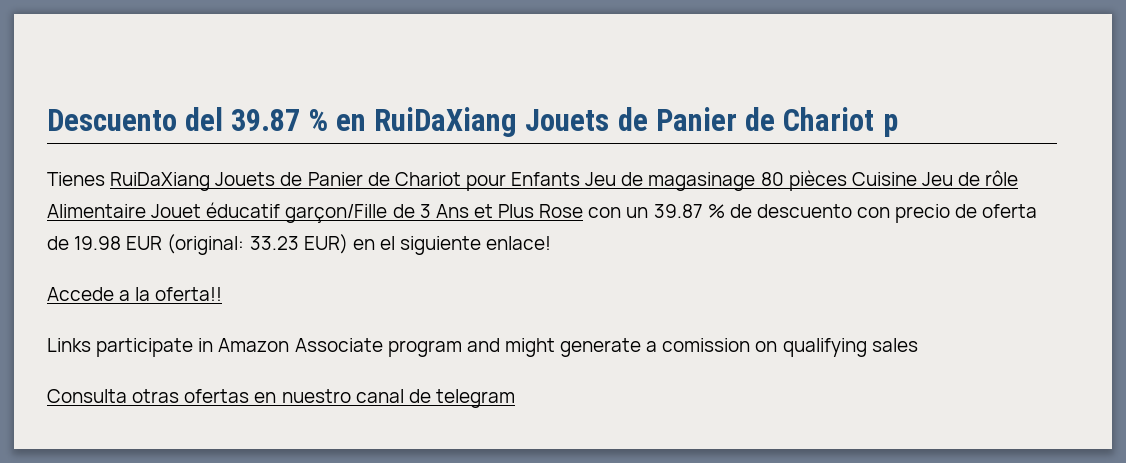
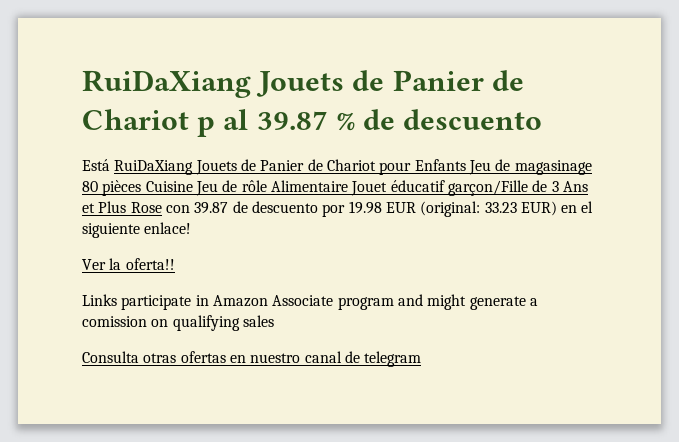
- Descuento del 39.87 % en RuiDaXiang Jouets de Panier de Chariot p
- Tienes RuiDaXiang Jouets de Panier de Chariot pour Enfants Jeu de magasinage 80 pièces Cuisine Jeu de rôle Alimentaire Jouet éducatif garçon/Fille de 3 Ans et Plus Rose con un 39.87 % de descuento con precio de oferta de 19.98 EUR (original: 33.23 EUR) en el siguiente enlace!
+ RuiDaXiang Jouets de Panier de Chariot p al 39.87 % de descuento
+ Está RuiDaXiang Jouets de Panier de Chariot pour Enfants Jeu de magasinage 80 pièces Cuisine Jeu de rôle Alimentaire Jouet éducatif garçon/Fille de 3 Ans et Plus Rose con 39.87 de descuento por 19.98 EUR (original: 33.23 EUR) en el siguiente enlace!
- Accede a la oferta!!
+ Ver la oferta!!

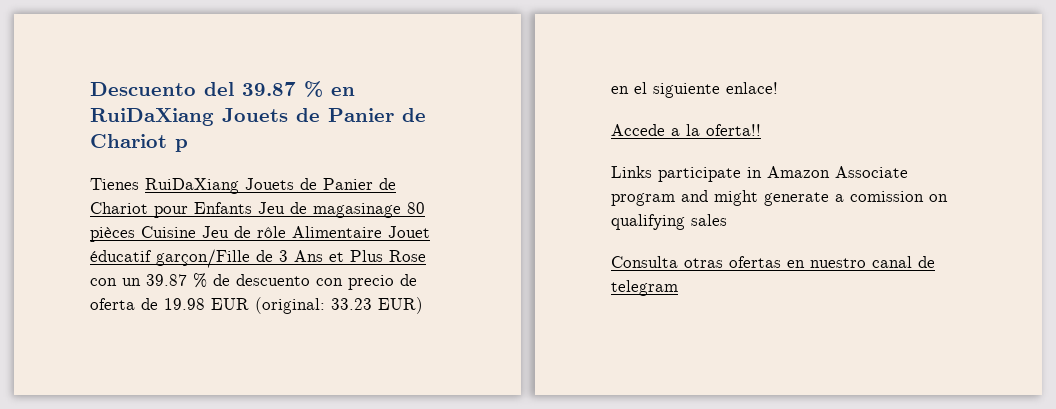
- RuiDaXiang Jouets de Panier de Chariot p al 39.87 % de descuento
- Está RuiDaXiang Jouets de Panier de Chariot pour Enfants Jeu de magasinage 80 pièces Cuisine Jeu de rôle Alimentaire Jouet éducatif garçon/Fille de 3 Ans et Plus Rose con 39.87 de descuento por 19.98 EUR (original: 33.23 EUR) en el siguiente enlace!
+ Descuento del 39.87 % en RuiDaXiang Jouets de Panier de Chariot p
+ Tienes RuiDaXiang Jouets de Panier de Chariot pour Enfants Jeu de magasinage 80 pièces Cuisine Jeu de rôle Alimentaire Jouet éducatif garçon/Fille de 3 Ans et Plus Rose con un 39.87 % de descuento con precio de oferta de 19.98 EUR (original: 33.23 EUR) en el siguiente enlace!
- Ver la oferta!!
+ Accede a la oferta!!

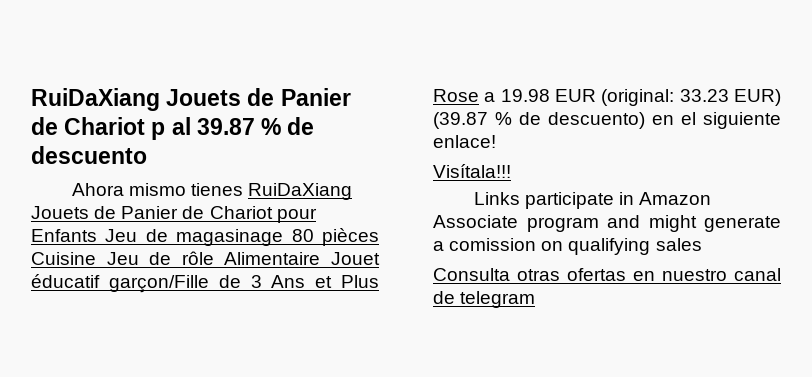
- Descuento del 39.87 % en RuiDaXiang Jouets de Panier de Chariot p
- Tienes RuiDaXiang Jouets de Panier de Chariot pour Enfants Jeu de magasinage 80 pièces Cuisine Jeu de rôle Alimentaire Jouet éducatif garçon/Fille de 3 Ans et Plus Rose con un 39.87 % de descuento con precio de oferta de 19.98 EUR (original: 33.23 EUR) en el siguiente enlace!
+ RuiDaXiang Jouets de Panier de Chariot p al 39.87 % de descuento
+ Ahora mismo tienes RuiDaXiang Jouets de Panier de Chariot pour Enfants Jeu de magasinage 80 pièces Cuisine Jeu de rôle Alimentaire Jouet éducatif garçon/Fille de 3 Ans et Plus Rose a 19.98 EUR (original: 33.23 EUR) (39.87 % de descuento) en el siguiente enlace!
- Accede a la oferta!!
+ Visítala!!!

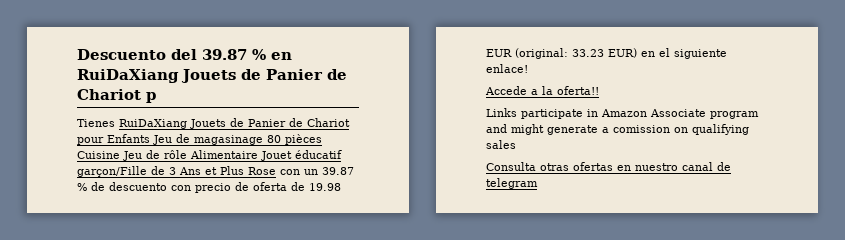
- RuiDaXiang Jouets de Panier de Chariot p al 39.87 % de descuento
- Ahora mismo tienes RuiDaXiang Jouets de Panier de Chariot pour Enfants Jeu de magasinage 80 pièces Cuisine Jeu de rôle Alimentaire Jouet éducatif garçon/Fille de 3 Ans et Plus Rose a 19.98 EUR (original: 33.23 EUR) (39.87 % de descuento) en el siguiente enlace!
+ Descuento del 39.87 % en RuiDaXiang Jouets de Panier de Chariot p
+ Tienes RuiDaXiang Jouets de Panier de Chariot pour Enfants Jeu de magasinage 80 pièces Cuisine Jeu de rôle Alimentaire Jouet éducatif garçon/Fille de 3 Ans et Plus Rose con un 39.87 % de descuento con precio de oferta de 19.98 EUR (original: 33.23 EUR) en el siguiente enlace!
- Visítala!!!
+ Accede a la oferta!!

